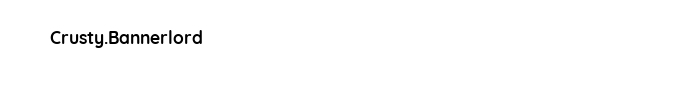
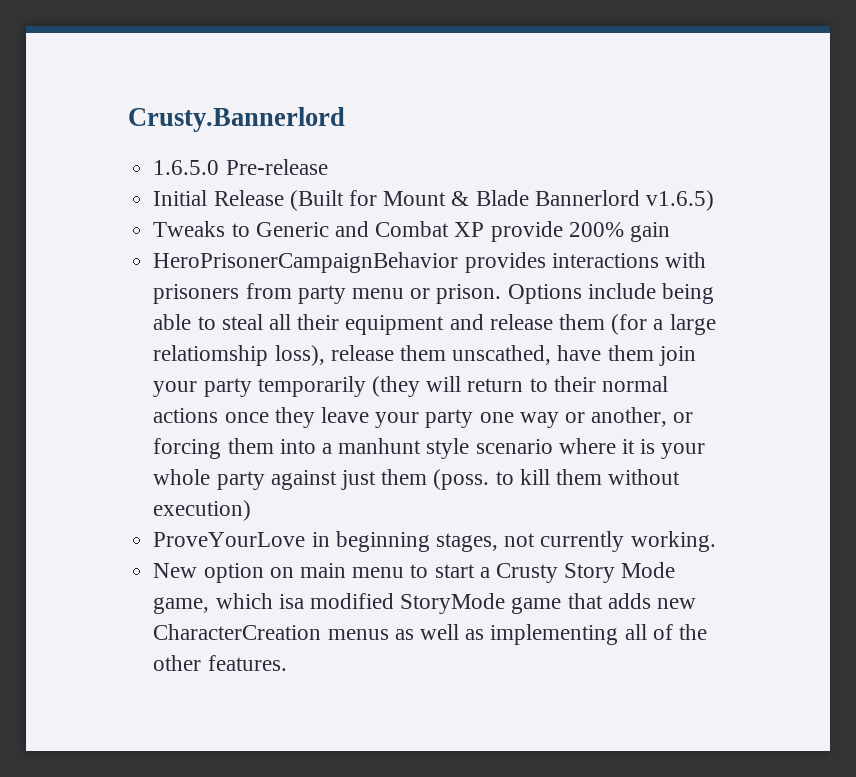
+ 1.6.5.0 Pre-release
+ Initial Release (Built for Mount & Blade Bannerlord v1.6.5)
+ Tweaks to Generic and Combat XP provide 200% gain
+ HeroPrisonerCampaignBehavior provides interactions with prisoners from party menu or prison. Options include being able to steal all their equipment and release them (for a large relatiomship loss), release them unscathed, have them join your party temporarily (they will return to their normal actions once they leave your party one way or another, or forcing them into a manhunt style scenario where it is your whole party against just them (poss. to kill them without execution)
+ ProveYourLove in beginning stages, not currently working.
+ New option on main menu to start a Crusty Story Mode game, which isa modified StoryMode game that adds new CharacterCreation menus as well as implementing all of the other features.

